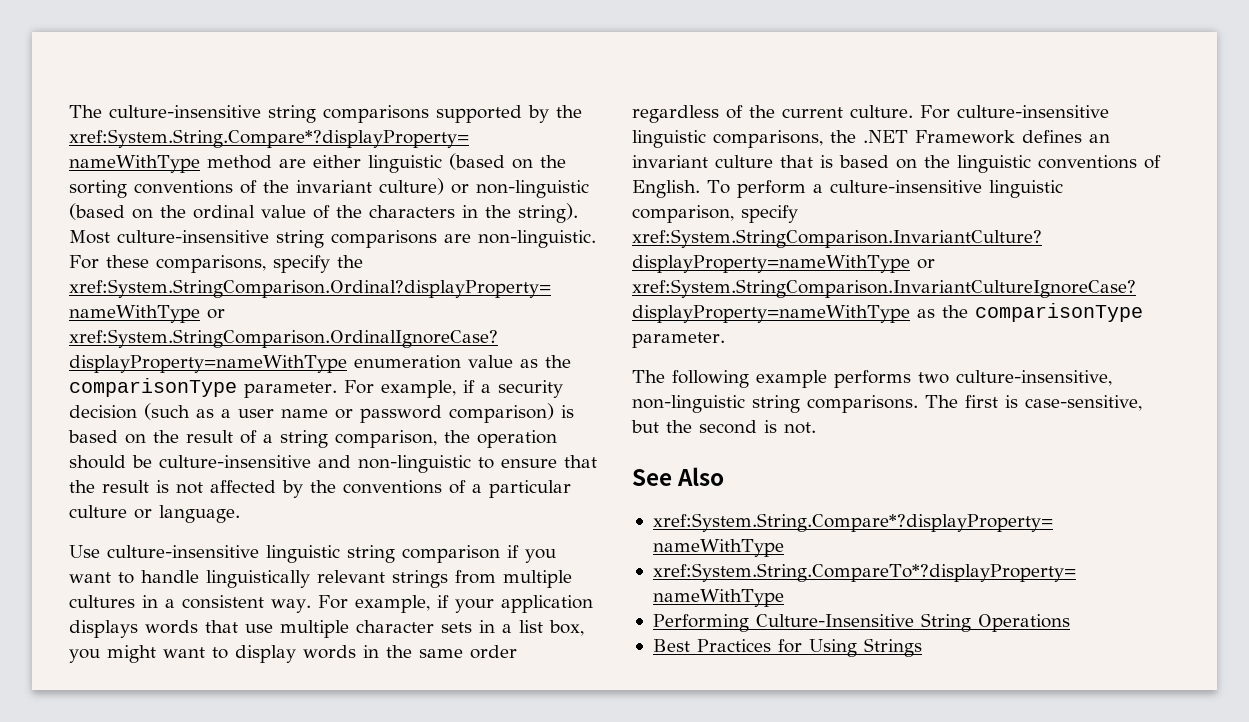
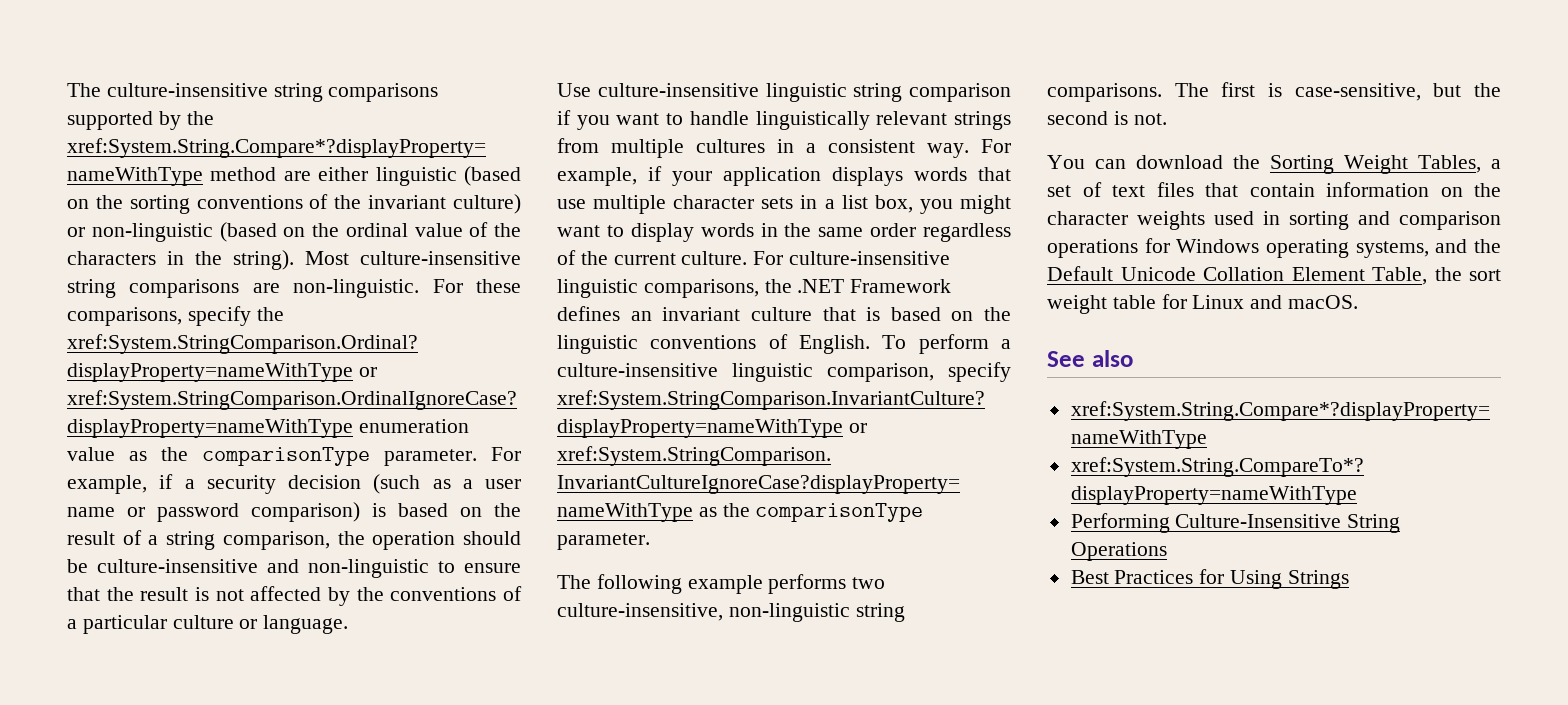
+ You can download the Sorting Weight Tables, a set of text files that contain information on the character weights used in sorting and comparison operations for Windows operating systems, and the Default Unicode Collation Element Table, the sort weight table for Linux and macOS.
- See Also
+ See also

